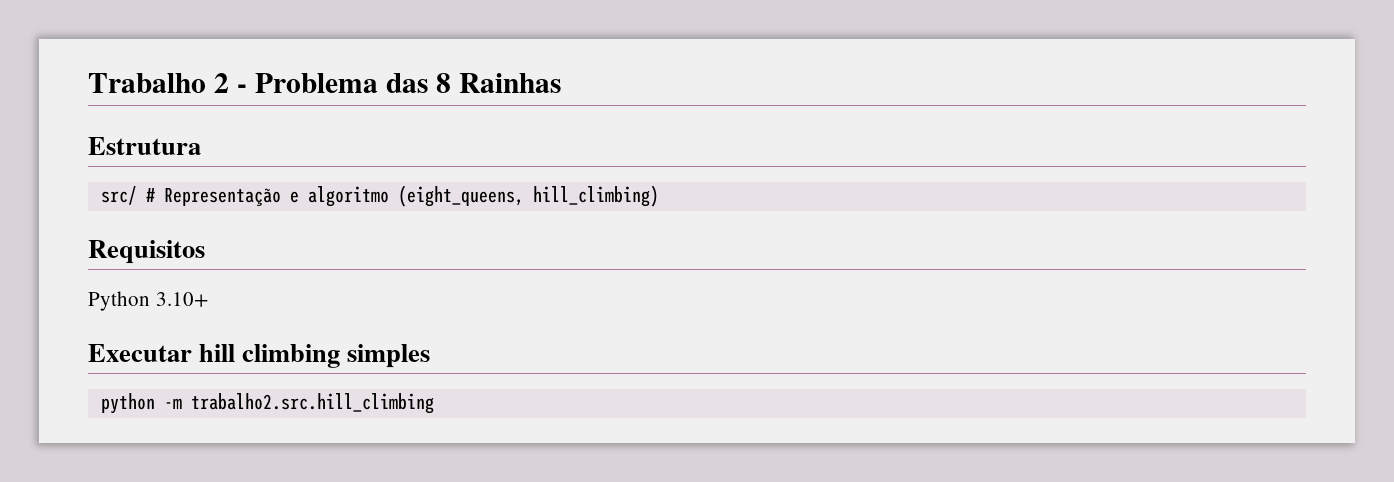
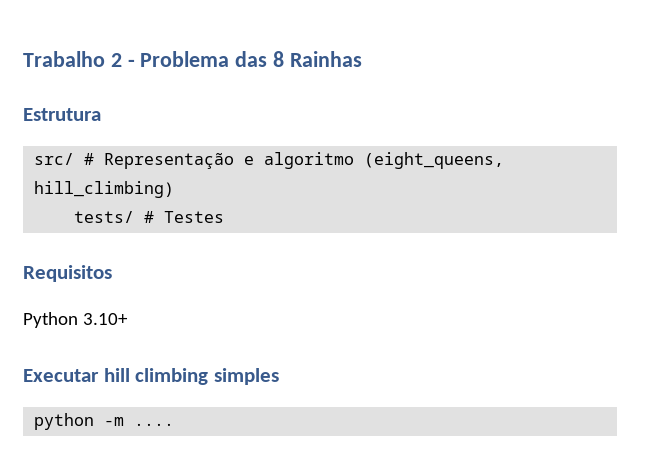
+ tests/ # Testes
- python -m trabalho2.src.hill_climbing
+ python -m ....

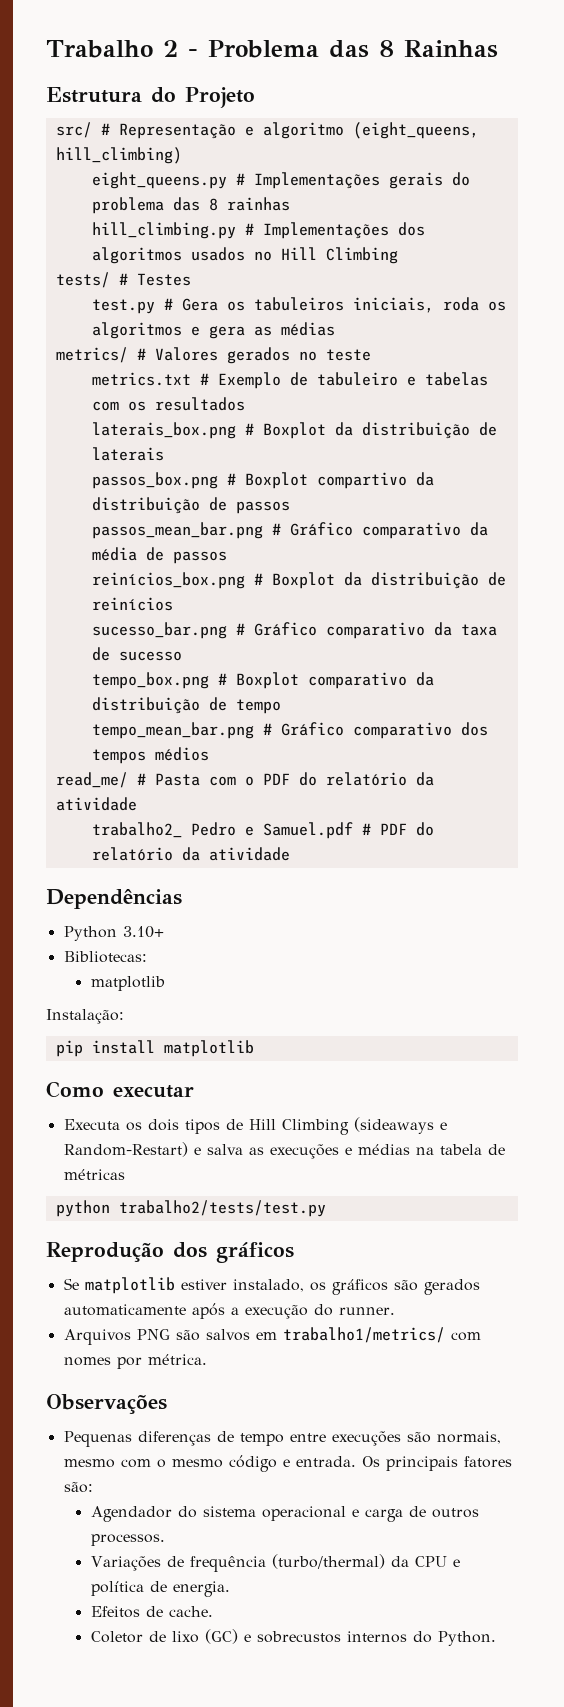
- Estrutura
+ Estrutura do Projeto
+ eight_queens.py # Implementações gerais do problema das 8 rainhas
+ hill_climbing.py # Implementações dos algoritmos usados no Hill Climbing
  tests/ # Testes
- Requisitos
+ test.py # Gera os tabuleiros iniciais, roda os algoritmos e gera as médias
+ metrics/ # Valores gerados no teste
+ metrics.txt # Exemplo de tabuleiro e tabelas com os resultados
+ laterais_box.png # Boxplot da distribuição de laterais
+ passos_box.png # Boxplot compartivo da distribuição de passos
+ passos_mean_bar.png # Gráfico comparativo da média de passos
+ reinícios_box.png # Boxplot da distribuição de reinícios
+ sucesso_bar.png # Gráfico comparativo da taxa de sucesso
+ tempo_box.png # Boxplot comparativo da distribuição de tempo
+ tempo_mean_bar.png # Gráfico comparativo dos tempos médios
+ read_me/ # Pasta com o PDF do relatório da atividade
+ trabalho2_ Pedro e Samuel.pdf # PDF do relatório da atividade
+ Dependências
  Python 3.10+
- Executar hill climbing simples
- python -m ....
+ Bibliotecas:
+ matplotlib
+ Instalação:
+ pip install matplotlib
+ Como executar
+ Executa os dois tipos de Hill Climbing (sideaways e Random-Restart) e salva as execuções e médias na tabela de métricas
+ python trabalho2/tests/test.py
+ Reprodução dos gráficos
+ Se matplotlib estiver instalado, os gráficos são gerados automaticamente após a execução do runner.
+ Arquivos PNG são salvos em trabalho1/metrics/ com nomes por métrica.
+ Observações
+ Pequenas diferenças de tempo entre execuções são normais, mesmo com o mesmo código e entrada. Os principais fatores são:
+ Agendador do sistema operacional e carga de outros processos.
+ Variações de frequência (turbo/thermal) da CPU e política de energia.
+ Efeitos de cache.
+ Coletor de lixo (GC) e sobrecustos internos do Python.

